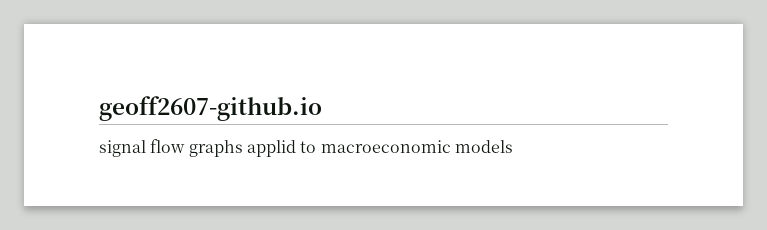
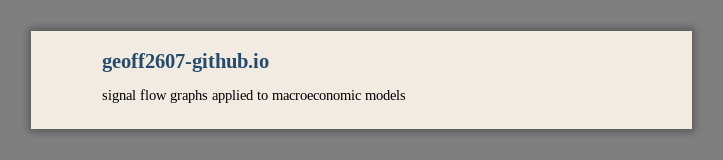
- signal flow graphs applid to macroeconomic models
+ signal flow graphs applied to macroeconomic models

